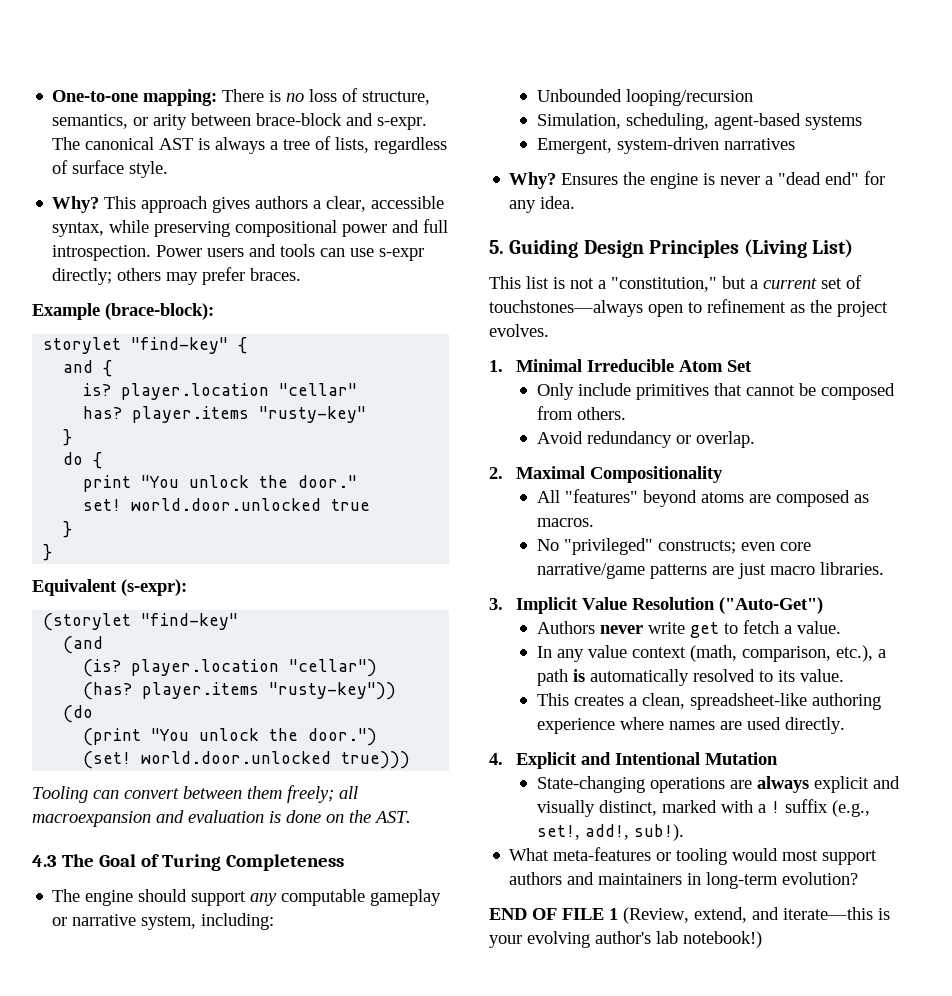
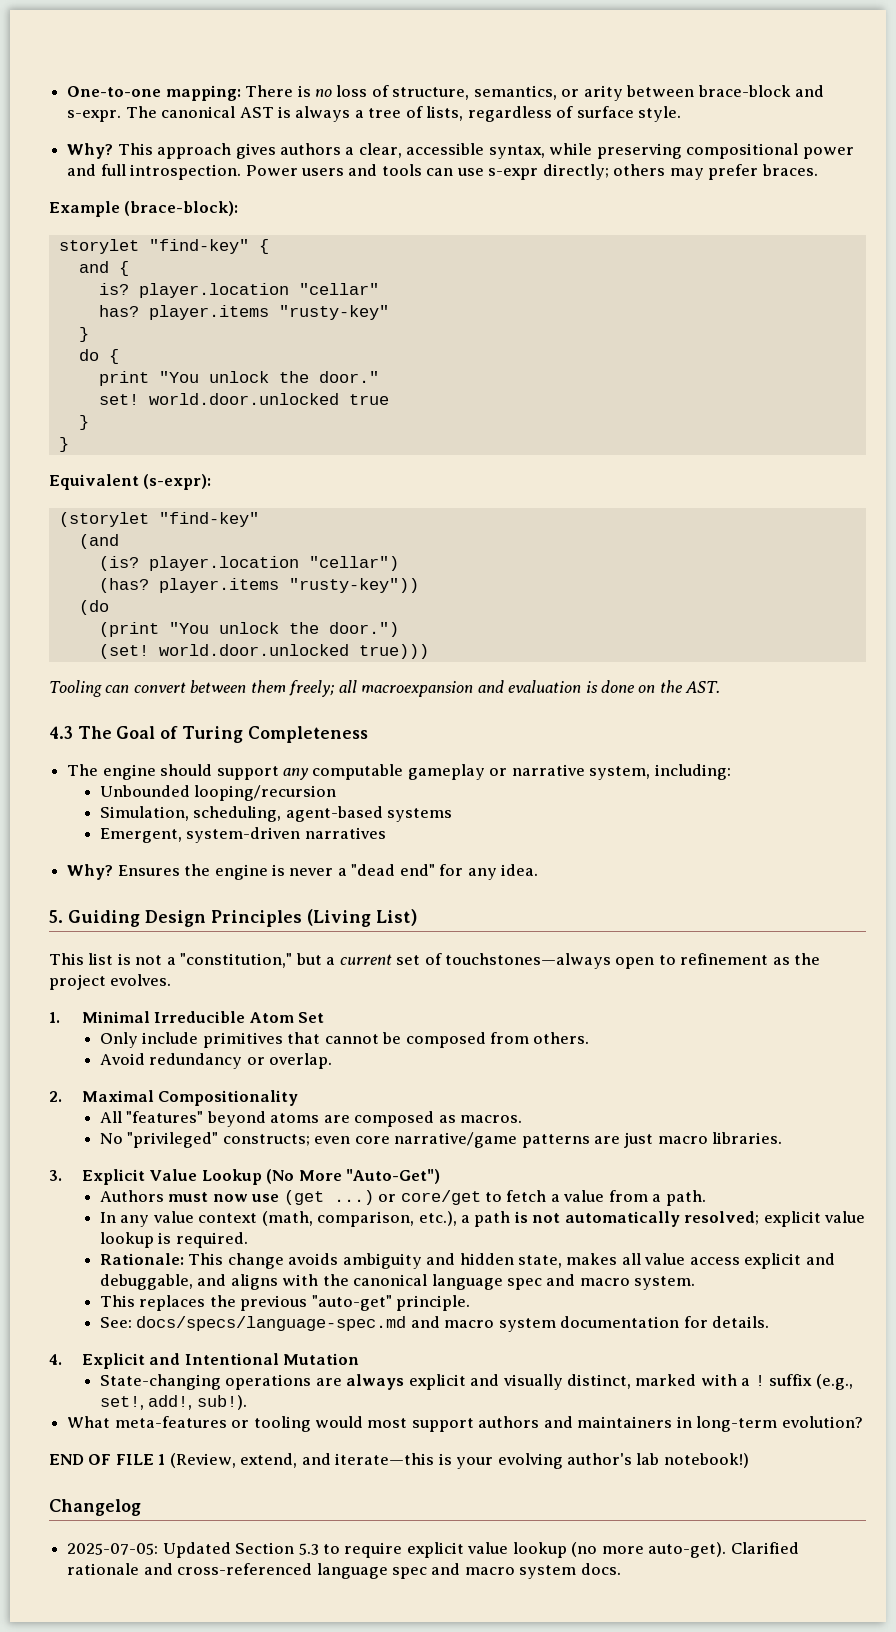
- 3. Implicit Value Resolution ("Auto-Get")
- Authors never write get to fetch a value.
+ 3. Explicit Value Lookup (No More "Auto-Get")
+ Authors must now use (get ...) or core/get to fetch a value from a path.
- In any value context (math, comparison, etc.), a path is automatically resolved to its value.
- This creates a clean, spreadsheet-like authoring experience where names are used directly.
+ In any value context (math, comparison, etc.), a path is not automatically resolved; explicit value lookup is required.
+ Rationale: This change avoids ambiguity and hidden state, makes all value access explicit and debuggable, and aligns with the canonical language spec and macro system.
+ This replaces the previous "auto-get" principle.
+ See: docs/specs/language-spec.md and macro system documentation for details.
+ Changelog
+ 2025-07-05: Updated Section 5.3 to require explicit value lookup (no more auto-get). Clarified rationale and cross-referenced language spec and macro system docs.

